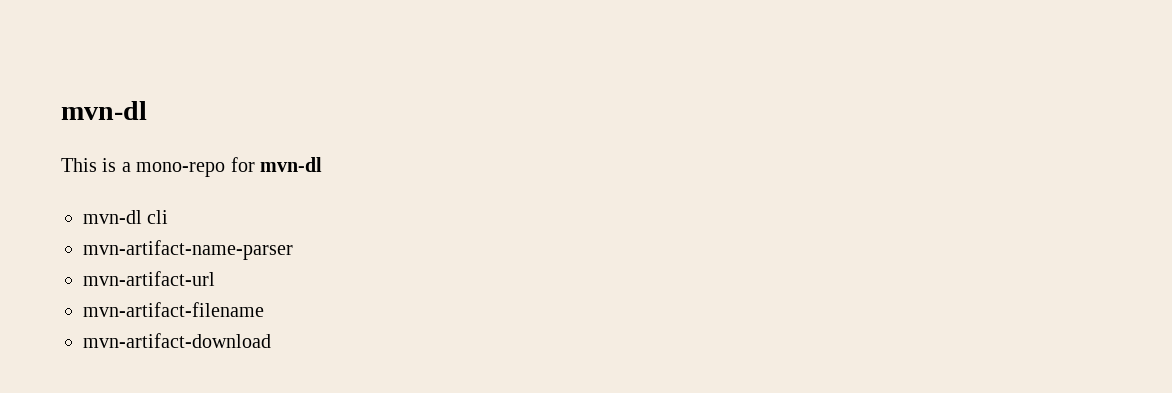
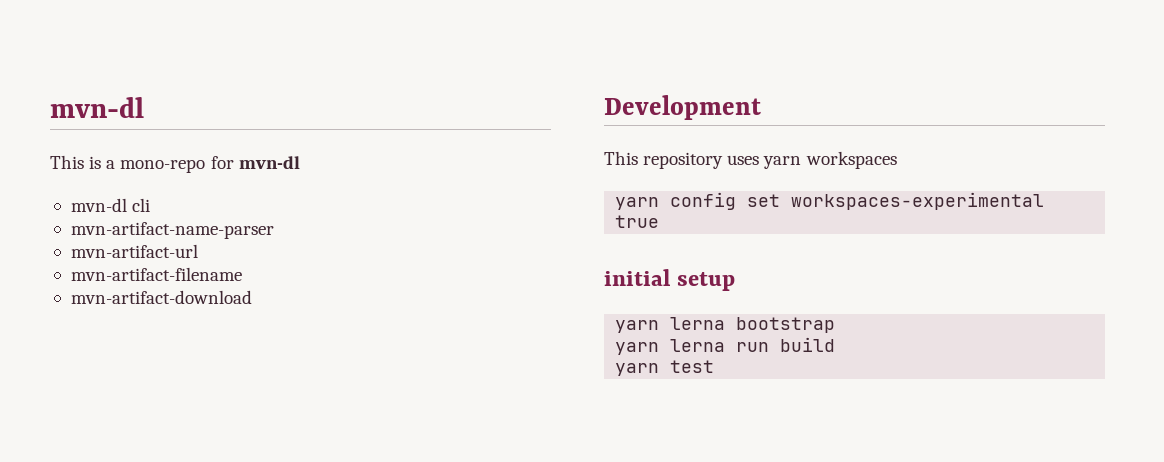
+ Development
+ This repository uses yarn workspaces
+ yarn config set workspaces-experimental true
+ initial setup
+ yarn lerna bootstrap
+ yarn lerna run build
+ yarn test

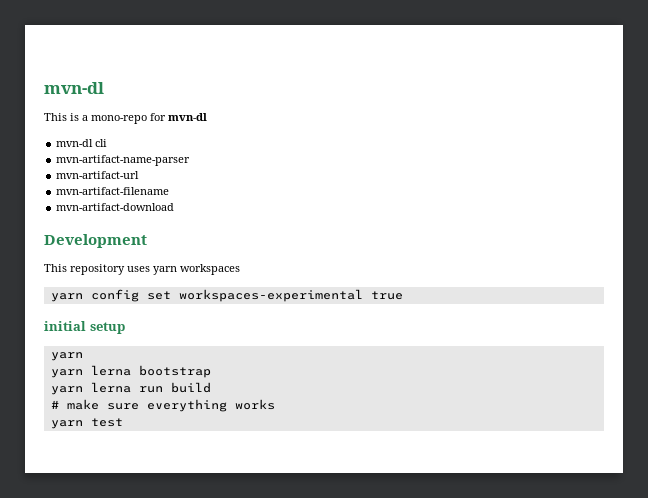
  initial setup
+ yarn
+ # make sure everything works

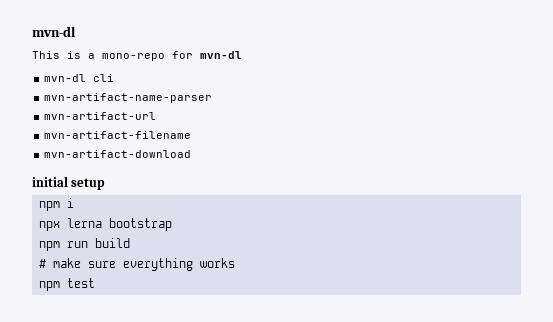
- Development
- This repository uses yarn workspaces
- yarn config set workspaces-experimental true
  initial setup
- yarn
- yarn lerna bootstrap
+ npm i
+ npx lerna bootstrap
- yarn lerna run build
+ npm run build
- yarn test
+ npm test

